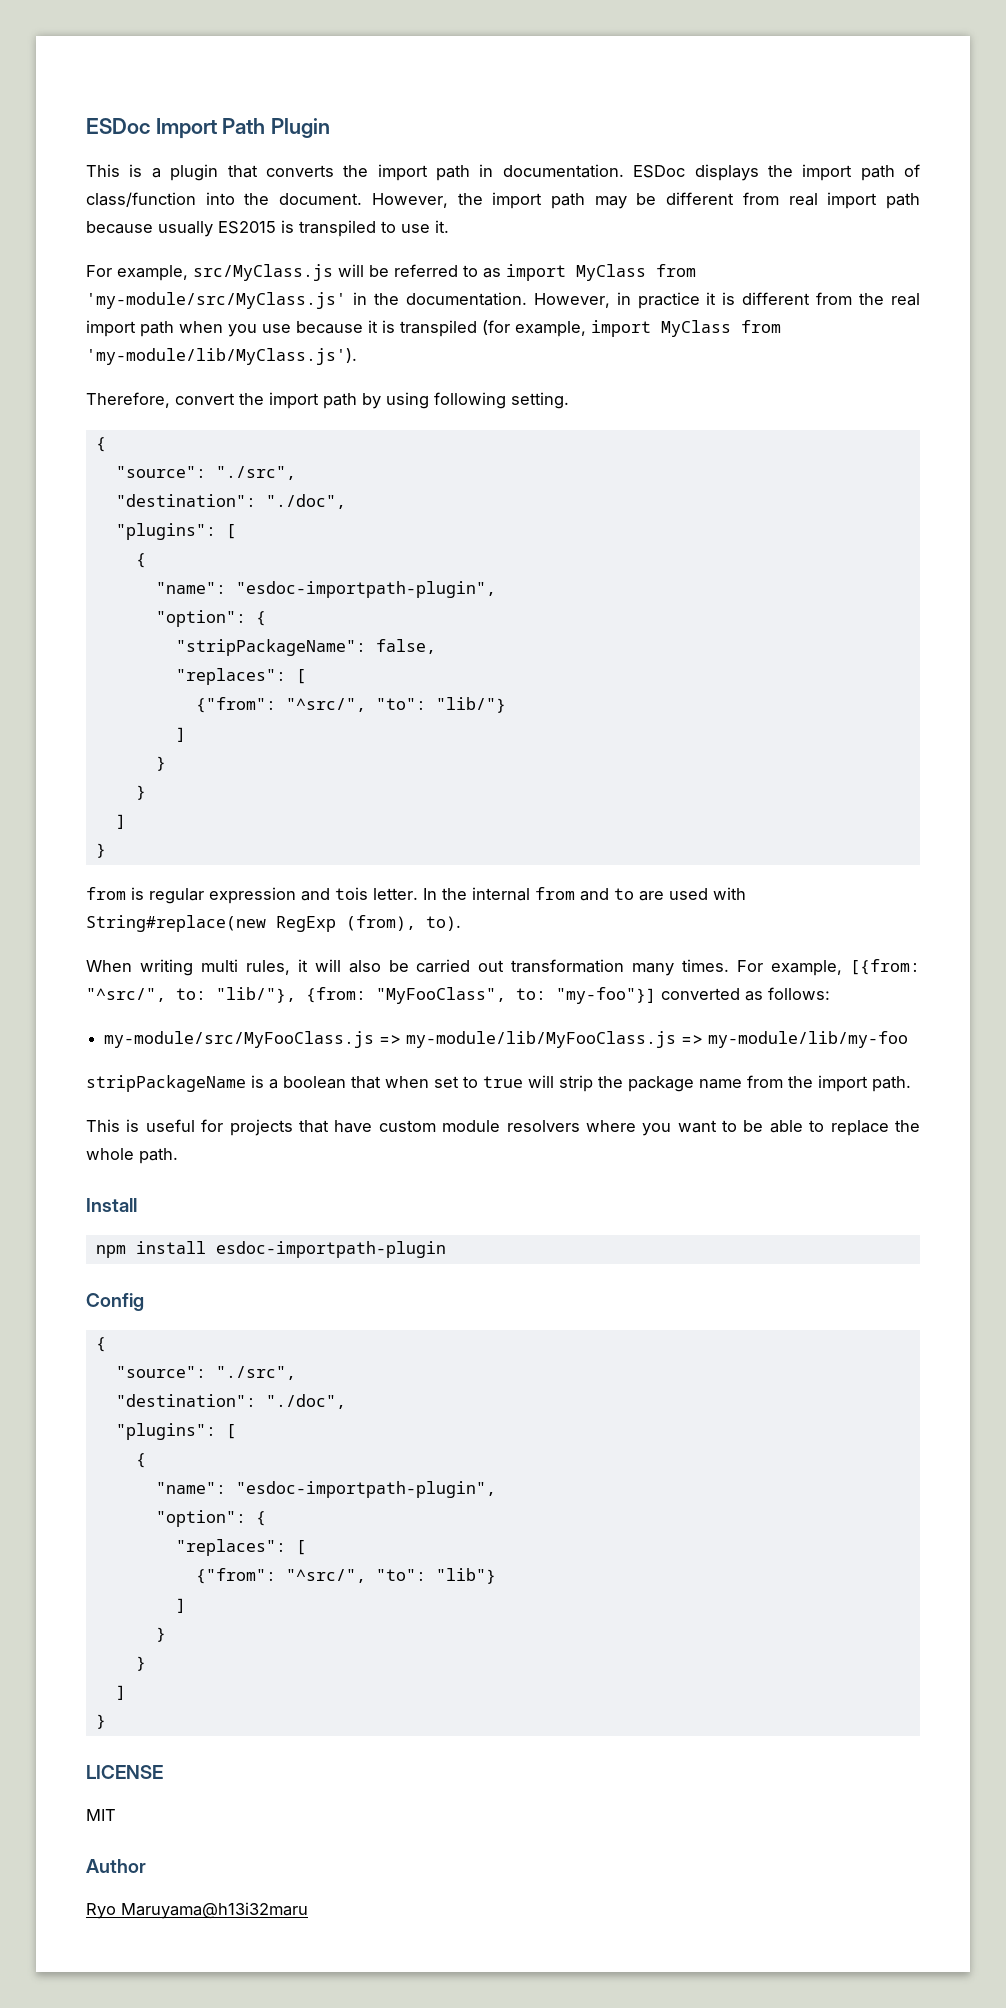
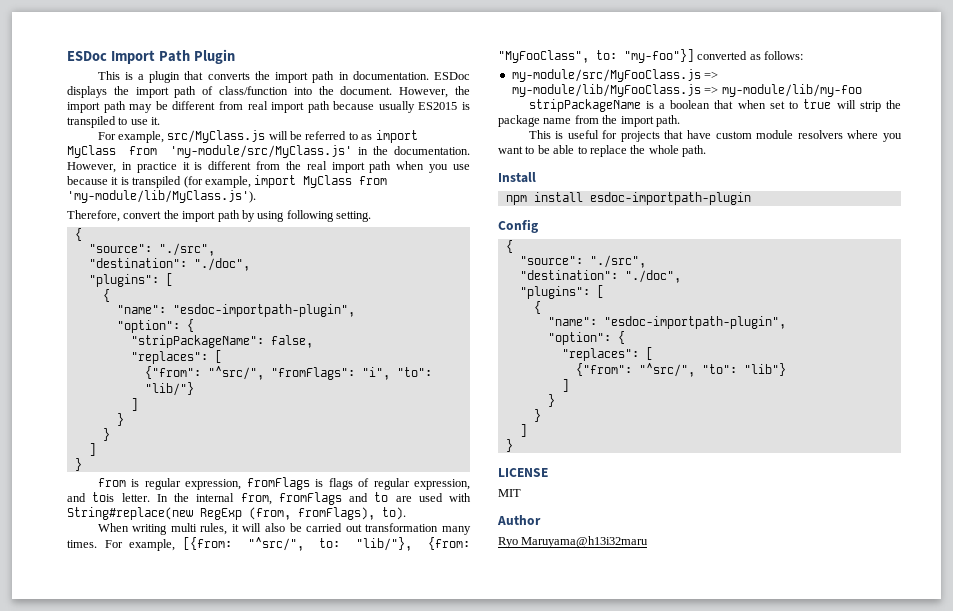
- {"from": "^src/", "to": "lib/"}
+ {"from": "^src/", "fromFlags": "i", "to": "lib/"}
- from is regular expression and tois letter.
+ from is regular expression, fromFlags is flags of regular expression, and tois letter.
- In the internal from and to are used with String#replace(new RegExp (from), to).
+ In the internal from, fromFlags and to are used with String#replace(new RegExp (from, fromFlags), to).

